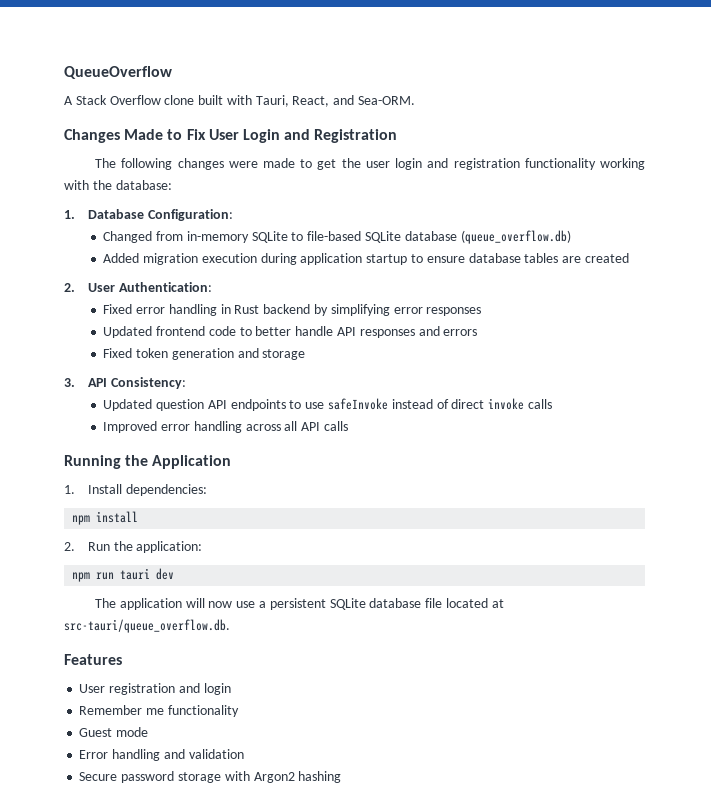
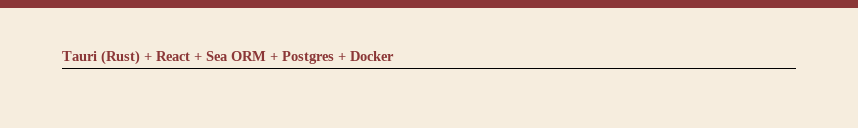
- QueueOverflow
- A Stack Overflow clone built with Tauri, React, and Sea-ORM.
- Changes Made to Fix User Login and Registration
- The following changes were made to get the user login and registration functionality working with the database:
- 1. Database Configuration:
- Changed from in-memory SQLite to file-based SQLite database (queue_overflow.db)
- Added migration execution during application startup to ensure database tables are created
- 2. User Authentication:
- Fixed error handling in Rust backend by simplifying error responses
- Updated frontend code to better handle API responses and errors
- Fixed token generation and storage
- 3. API Consistency:
- Updated question API endpoints to use safeInvoke instead of direct invoke calls
- Improved error handling across all API calls
- Running the Application
- 1. Install dependencies:
- npm install
- 2. Run the application:
- npm run tauri dev
- The application will now use a persistent SQLite database file located at src-tauri/queue_overflow.db.
- Features
- User registration and login
- Remember me functionality
- Guest mode
- Error handling and validation
- Secure password storage with Argon2 hashing
+ Tauri (Rust) + React + Sea ORM + Postgres + Docker

